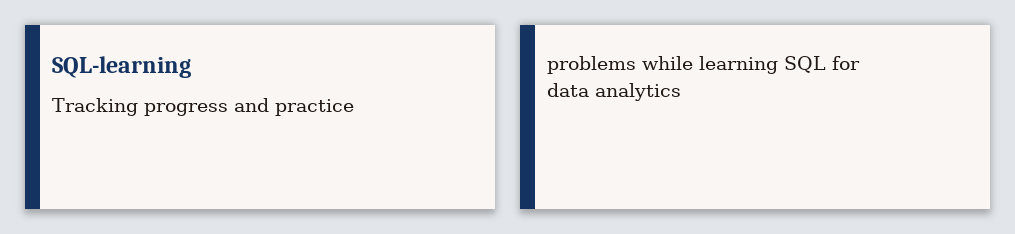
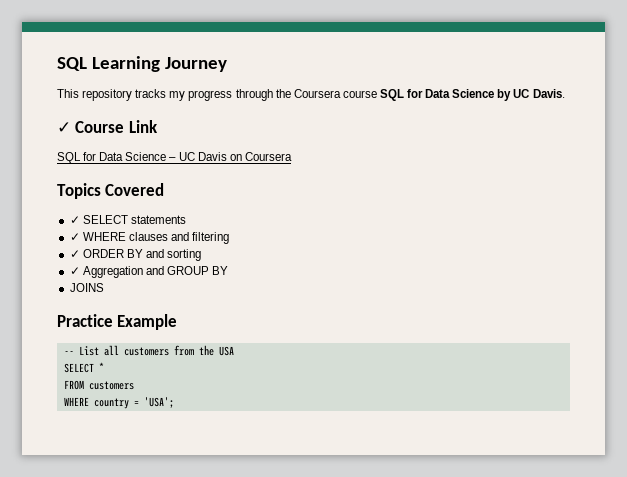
- SQL-learning
- Tracking progress and practice problems while learning SQL for data analytics
+ SQL Learning Journey
+ This repository tracks my progress through the Coursera course SQL for Data Science by UC Davis.
+ ✓ Course Link
+ SQL for Data Science – UC Davis on Coursera
+ Topics Covered
+ ✓ SELECT statements
+ ✓ WHERE clauses and filtering
+ ✓ ORDER BY and sorting
+ ✓ Aggregation and GROUP BY
+ JOINS
+ Practice Example
+ -- List all customers from the USA
+ SELECT *
+ FROM customers
+ WHERE country = 'USA';

